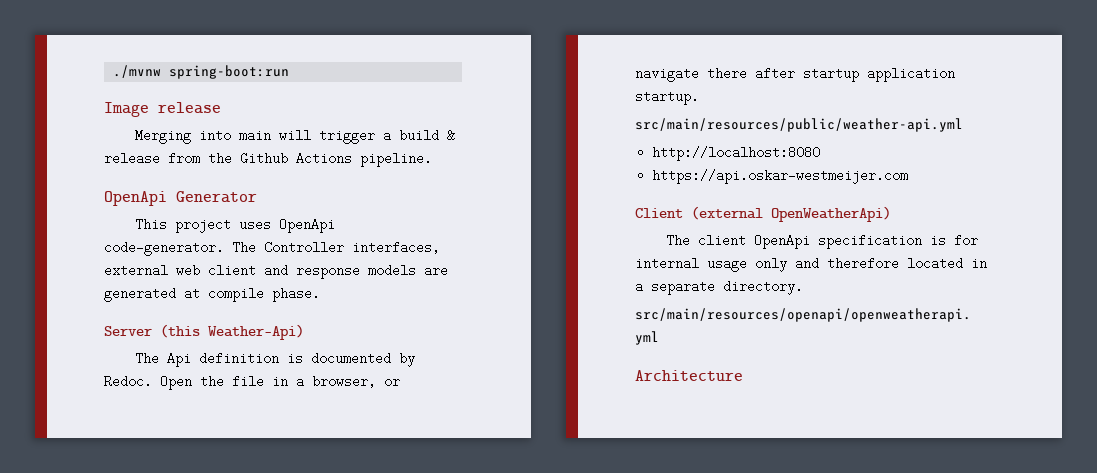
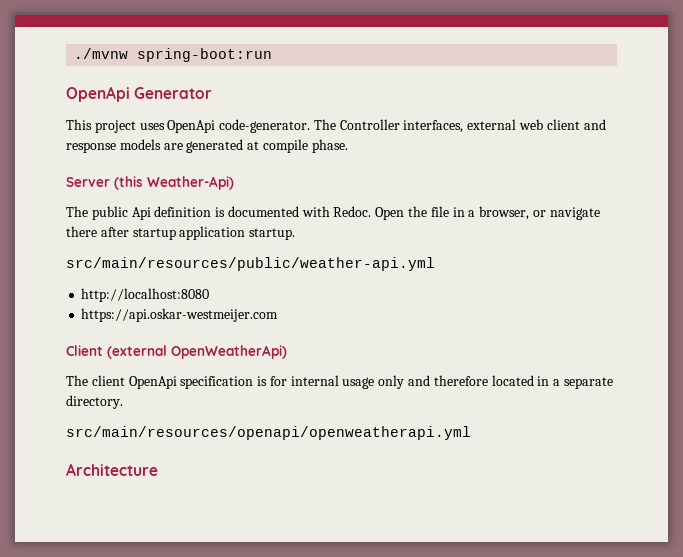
- Image release
- Merging into main will trigger a build & release from the Github Actions pipeline.
- The Api definition is documented by Redoc.
+ The public Api definition is documented with Redoc.

